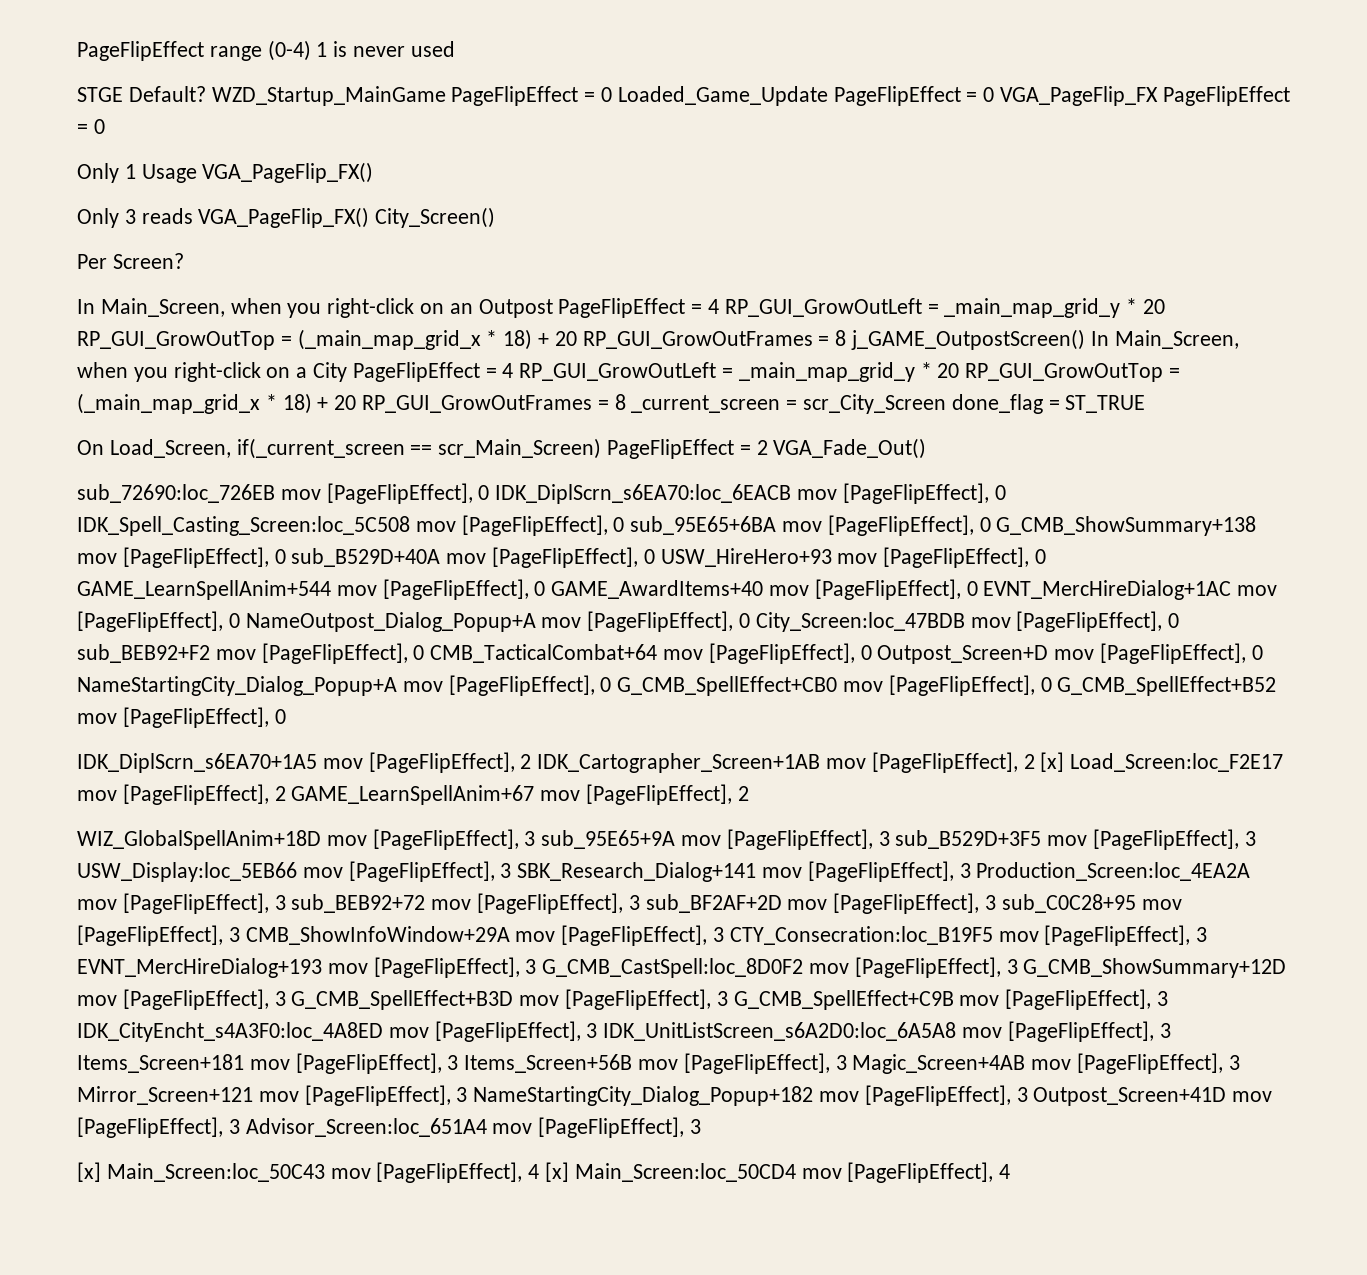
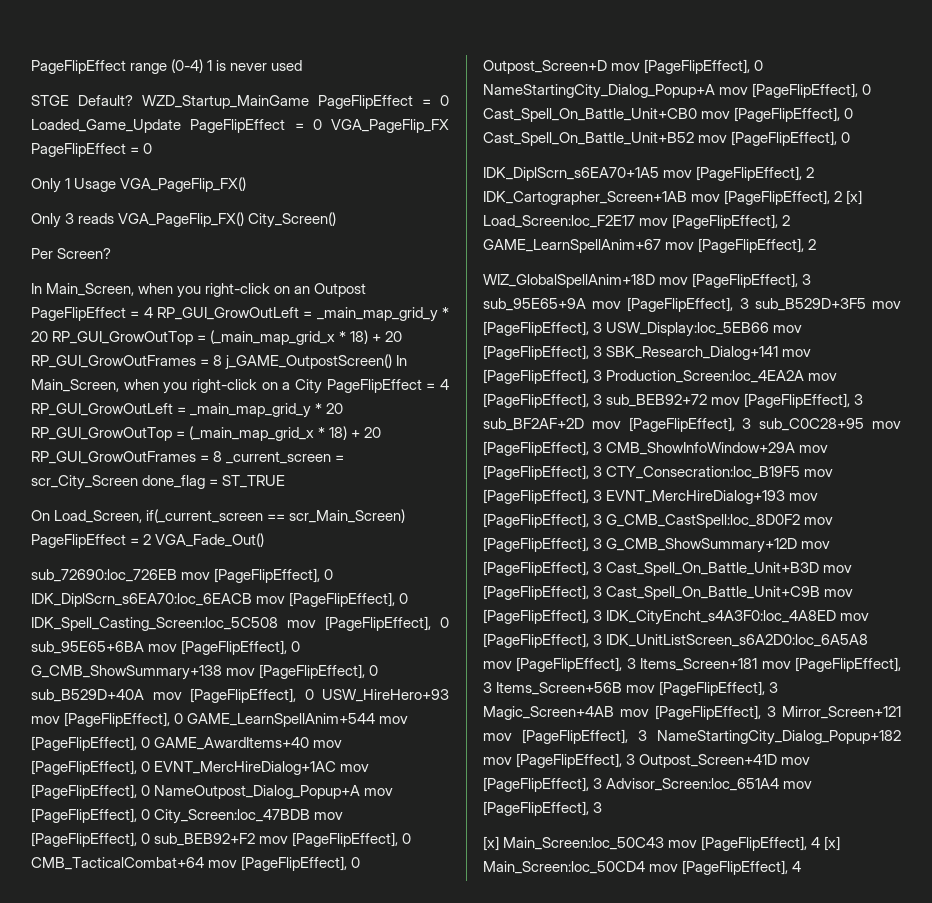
- sub_72690:loc_726EB mov [PageFlipEffect], 0 IDK_DiplScrn_s6EA70:loc_6EACB mov [PageFlipEffect], 0 IDK_Spell_Casting_Screen:loc_5C508 mov [PageFlipEffect], 0 sub_95E65+6BA mov [PageFlipEffect], 0 G_CMB_ShowSummary+138 mov [PageFlipEffect], 0 sub_B529D+40A mov [PageFlipEffect], 0 USW_HireHero+93 mov [PageFlipEffect], 0 GAME_LearnSpellAnim+544 mov [PageFlipEffect], 0 GAME_AwardItems+40 mov [PageFlipEffect], 0 EVNT_MercHireDialog+1AC mov [PageFlipEffect], 0 NameOutpost_Dialog_Popup+A mov [PageFlipEffect], 0 City_Screen:loc_47BDB mov [PageFlipEffect], 0 sub_BEB92+F2 mov [PageFlipEffect], 0 CMB_TacticalCombat+64 mov [PageFlipEffect], 0 Outpost_Screen+D mov [PageFlipEffect], 0 NameStartingCity_Dialog_Popup+A mov [PageFlipEffect], 0 G_CMB_SpellEffect+CB0 mov [PageFlipEffect], 0 G_CMB_SpellEffect+B52 mov [PageFlipEffect], 0
+ sub_72690:loc_726EB mov [PageFlipEffect], 0 IDK_DiplScrn_s6EA70:loc_6EACB mov [PageFlipEffect], 0 IDK_Spell_Casting_Screen:loc_5C508 mov [PageFlipEffect], 0 sub_95E65+6BA mov [PageFlipEffect], 0 G_CMB_ShowSummary+138 mov [PageFlipEffect], 0 sub_B529D+40A mov [PageFlipEffect], 0 USW_HireHero+93 mov [PageFlipEffect], 0 GAME_LearnSpellAnim+544 mov [PageFlipEffect], 0 GAME_AwardItems+40 mov [PageFlipEffect], 0 EVNT_MercHireDialog+1AC mov [PageFlipEffect], 0 NameOutpost_Dialog_Popup+A mov [PageFlipEffect], 0 City_Screen:loc_47BDB mov [PageFlipEffect], 0 sub_BEB92+F2 mov [PageFlipEffect], 0 CMB_TacticalCombat+64 mov [PageFlipEffect], 0 Outpost_Screen+D mov [PageFlipEffect], 0 NameStartingCity_Dialog_Popup+A mov [PageFlipEffect], 0 Cast_Spell_On_Battle_Unit+CB0 mov [PageFlipEffect], 0 Cast_Spell_On_Battle_Unit+B52 mov [PageFlipEffect], 0
- WIZ_GlobalSpellAnim+18D mov [PageFlipEffect], 3 sub_95E65+9A mov [PageFlipEffect], 3 sub_B529D+3F5 mov [PageFlipEffect], 3 USW_Display:loc_5EB66 mov [PageFlipEffect], 3 SBK_Research_Dialog+141 mov [PageFlipEffect], 3 Production_Screen:loc_4EA2A mov [PageFlipEffect], 3 sub_BEB92+72 mov [PageFlipEffect], 3 sub_BF2AF+2D mov [PageFlipEffect], 3 sub_C0C28+95 mov [PageFlipEffect], 3 CMB_ShowInfoWindow+29A mov [PageFlipEffect], 3 CTY_Consecration:loc_B19F5 mov [PageFlipEffect], 3 EVNT_MercHireDialog+193 mov [PageFlipEffect], 3 G_CMB_CastSpell:loc_8D0F2 mov [PageFlipEffect], 3 G_CMB_ShowSummary+12D mov [PageFlipEffect], 3 G_CMB_SpellEffect+B3D mov [PageFlipEffect], 3 G_CMB_SpellEffect+C9B mov [PageFlipEffect], 3 IDK_CityEncht_s4A3F0:loc_4A8ED mov [PageFlipEffect], 3 IDK_UnitListScreen_s6A2D0:loc_6A5A8 mov [PageFlipEffect], 3 Items_Screen+181 mov [PageFlipEffect], 3 Items_Screen+56B mov [PageFlipEffect], 3 Magic_Screen+4AB mov [PageFlipEffect], 3 Mirror_Screen+121 mov [PageFlipEffect], 3 NameStartingCity_Dialog_Popup+182 mov [PageFlipEffect], 3 Outpost_Screen+41D mov [PageFlipEffect], 3 Advisor_Screen:loc_651A4 mov [PageFlipEffect], 3
+ WIZ_GlobalSpellAnim+18D mov [PageFlipEffect], 3 sub_95E65+9A mov [PageFlipEffect], 3 sub_B529D+3F5 mov [PageFlipEffect], 3 USW_Display:loc_5EB66 mov [PageFlipEffect], 3 SBK_Research_Dialog+141 mov [PageFlipEffect], 3 Production_Screen:loc_4EA2A mov [PageFlipEffect], 3 sub_BEB92+72 mov [PageFlipEffect], 3 sub_BF2AF+2D mov [PageFlipEffect], 3 sub_C0C28+95 mov [PageFlipEffect], 3 CMB_ShowInfoWindow+29A mov [PageFlipEffect], 3 CTY_Consecration:loc_B19F5 mov [PageFlipEffect], 3 EVNT_MercHireDialog+193 mov [PageFlipEffect], 3 G_CMB_CastSpell:loc_8D0F2 mov [PageFlipEffect], 3 G_CMB_ShowSummary+12D mov [PageFlipEffect], 3 Cast_Spell_On_Battle_Unit+B3D mov [PageFlipEffect], 3 Cast_Spell_On_Battle_Unit+C9B mov [PageFlipEffect], 3 IDK_CityEncht_s4A3F0:loc_4A8ED mov [PageFlipEffect], 3 IDK_UnitListScreen_s6A2D0:loc_6A5A8 mov [PageFlipEffect], 3 Items_Screen+181 mov [PageFlipEffect], 3 Items_Screen+56B mov [PageFlipEffect], 3 Magic_Screen+4AB mov [PageFlipEffect], 3 Mirror_Screen+121 mov [PageFlipEffect], 3 NameStartingCity_Dialog_Popup+182 mov [PageFlipEffect], 3 Outpost_Screen+41D mov [PageFlipEffect], 3 Advisor_Screen:loc_651A4 mov [PageFlipEffect], 3

